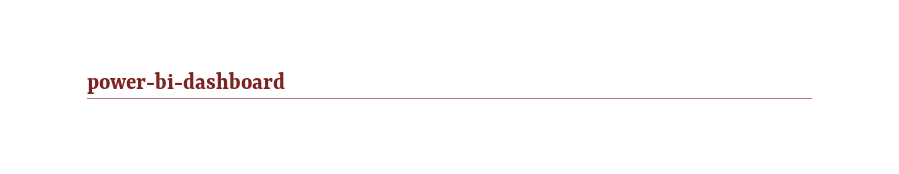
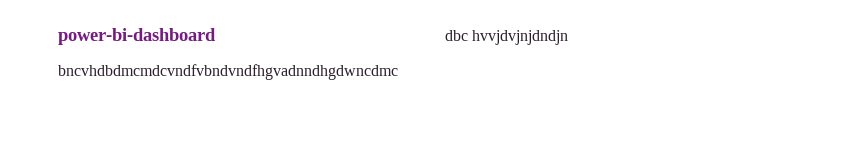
+ bncvhdbdmcmdcvndfvbndvndfhgvadnndhgdwncdmc dbc hvvjdvjnjdndjn

